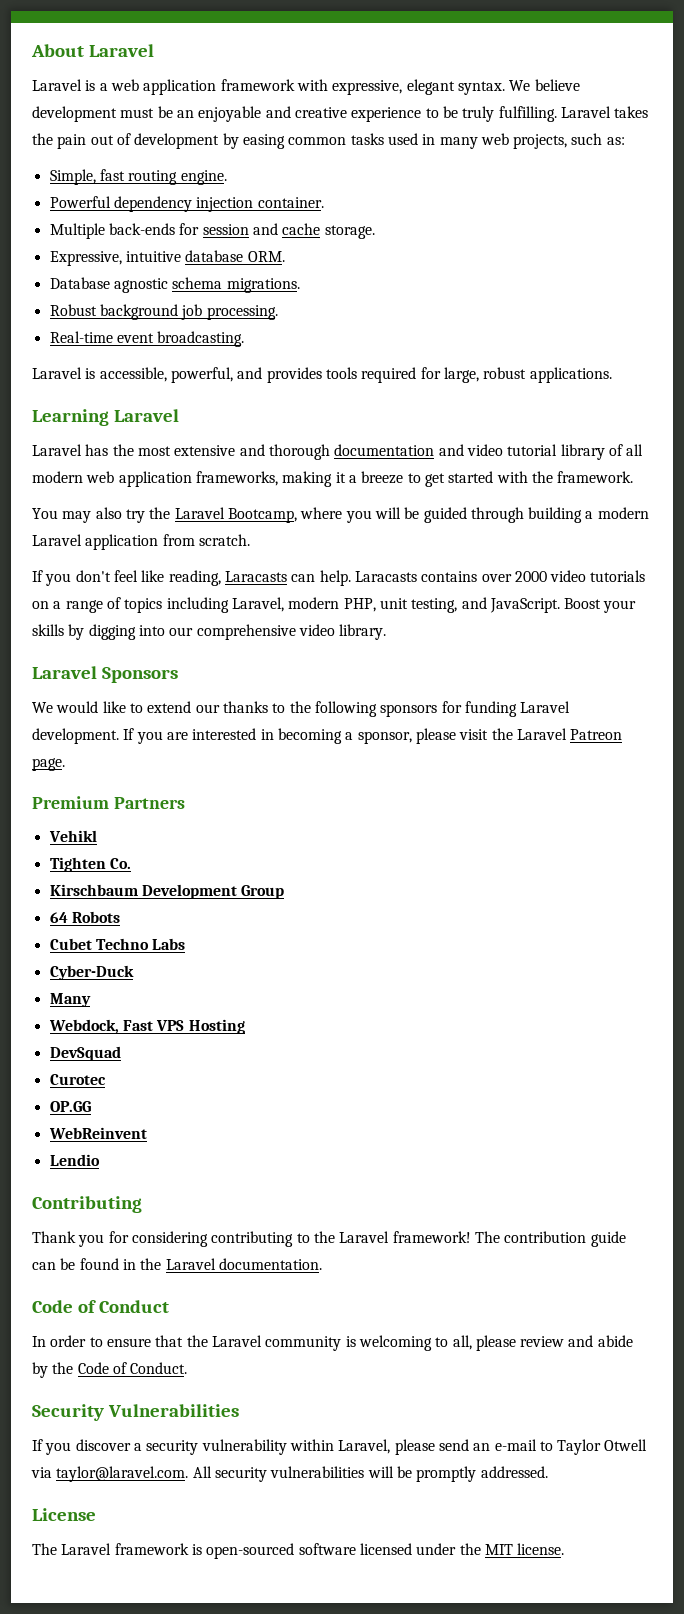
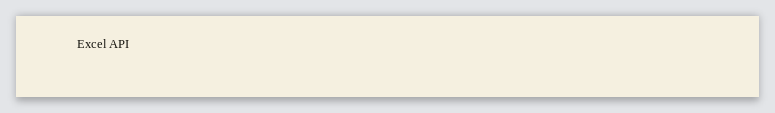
- About Laravel
- Laravel is a web application framework with expressive, elegant syntax. We believe development must be an enjoyable and creative experience to be truly fulfilling. Laravel takes the pain out of development by easing common tasks used in many web projects, such as:
- Simple, fast routing engine.
- Powerful dependency injection container.
- Multiple back-ends for session and cache storage.
- Expressive, intuitive database ORM.
- Database agnostic schema migrations.
- Robust background job processing.
- Real-time event broadcasting.
- Laravel is accessible, powerful, and provides tools required for large, robust applications.
- Learning Laravel
- Laravel has the most extensive and thorough documentation and video tutorial library of all modern web application frameworks, making it a breeze to get started with the framework.
- You may also try the Laravel Bootcamp, where you will be guided through building a modern Laravel application from scratch.
- If you don't feel like reading, Laracasts can help. Laracasts contains over 2000 video tutorials on a range of topics including Laravel, modern PHP, unit testing, and JavaScript. Boost your skills by digging into our comprehensive video library.
- Laravel Sponsors
- We would like to extend our thanks to the following sponsors for funding Laravel development. If you are interested in becoming a sponsor, please visit the Laravel Patreon page.
- Premium Partners
- Vehikl
- Tighten Co.
- Kirschbaum Development Group
- 64 Robots
- Cubet Techno Labs
- Cyber-Duck
- Many
- Webdock, Fast VPS Hosting
- DevSquad
- Curotec
- OP.GG
- WebReinvent
- Lendio
- Contributing
- Thank you for considering contributing to the Laravel framework! The contribution guide can be found in the Laravel documentation.
- Code of Conduct
- In order to ensure that the Laravel community is welcoming to all, please review and abide by the Code of Conduct.
- Security Vulnerabilities
- If you discover a security vulnerability within Laravel, please send an e-mail to Taylor Otwell via taylor@laravel.com. All security vulnerabilities will be promptly addressed.
- License
- The Laravel framework is open-sourced software licensed under the MIT license.
+ Excel API

